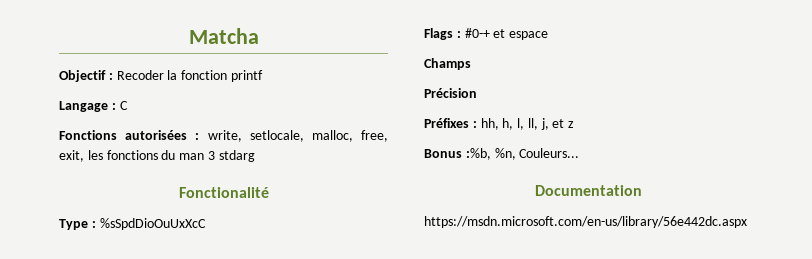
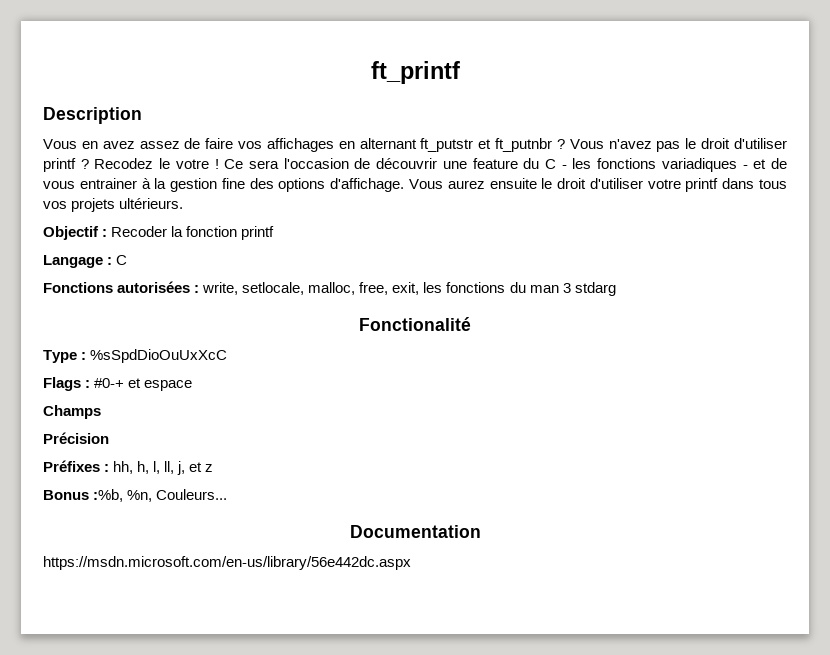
- Matcha
+ ft_printf
+ Description
+ Vous en avez assez de faire vos affichages en alternant ft_putstr et ft_putnbr ? Vous n'avez pas le droit d'utiliser printf ? Recodez le votre ! Ce sera l'occasion de découvrir une feature du C - les fonctions variadiques - et de vous entrainer à la gestion fine des options d'affichage. Vous aurez ensuite le droit d'utiliser votre printf dans tous vos projets ultérieurs.

